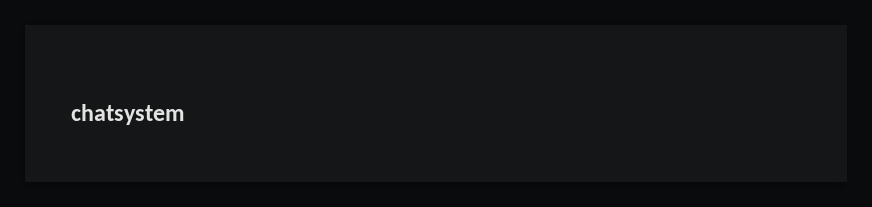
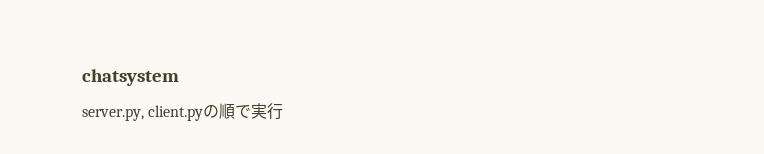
+ server.py, client.pyの順で実行

